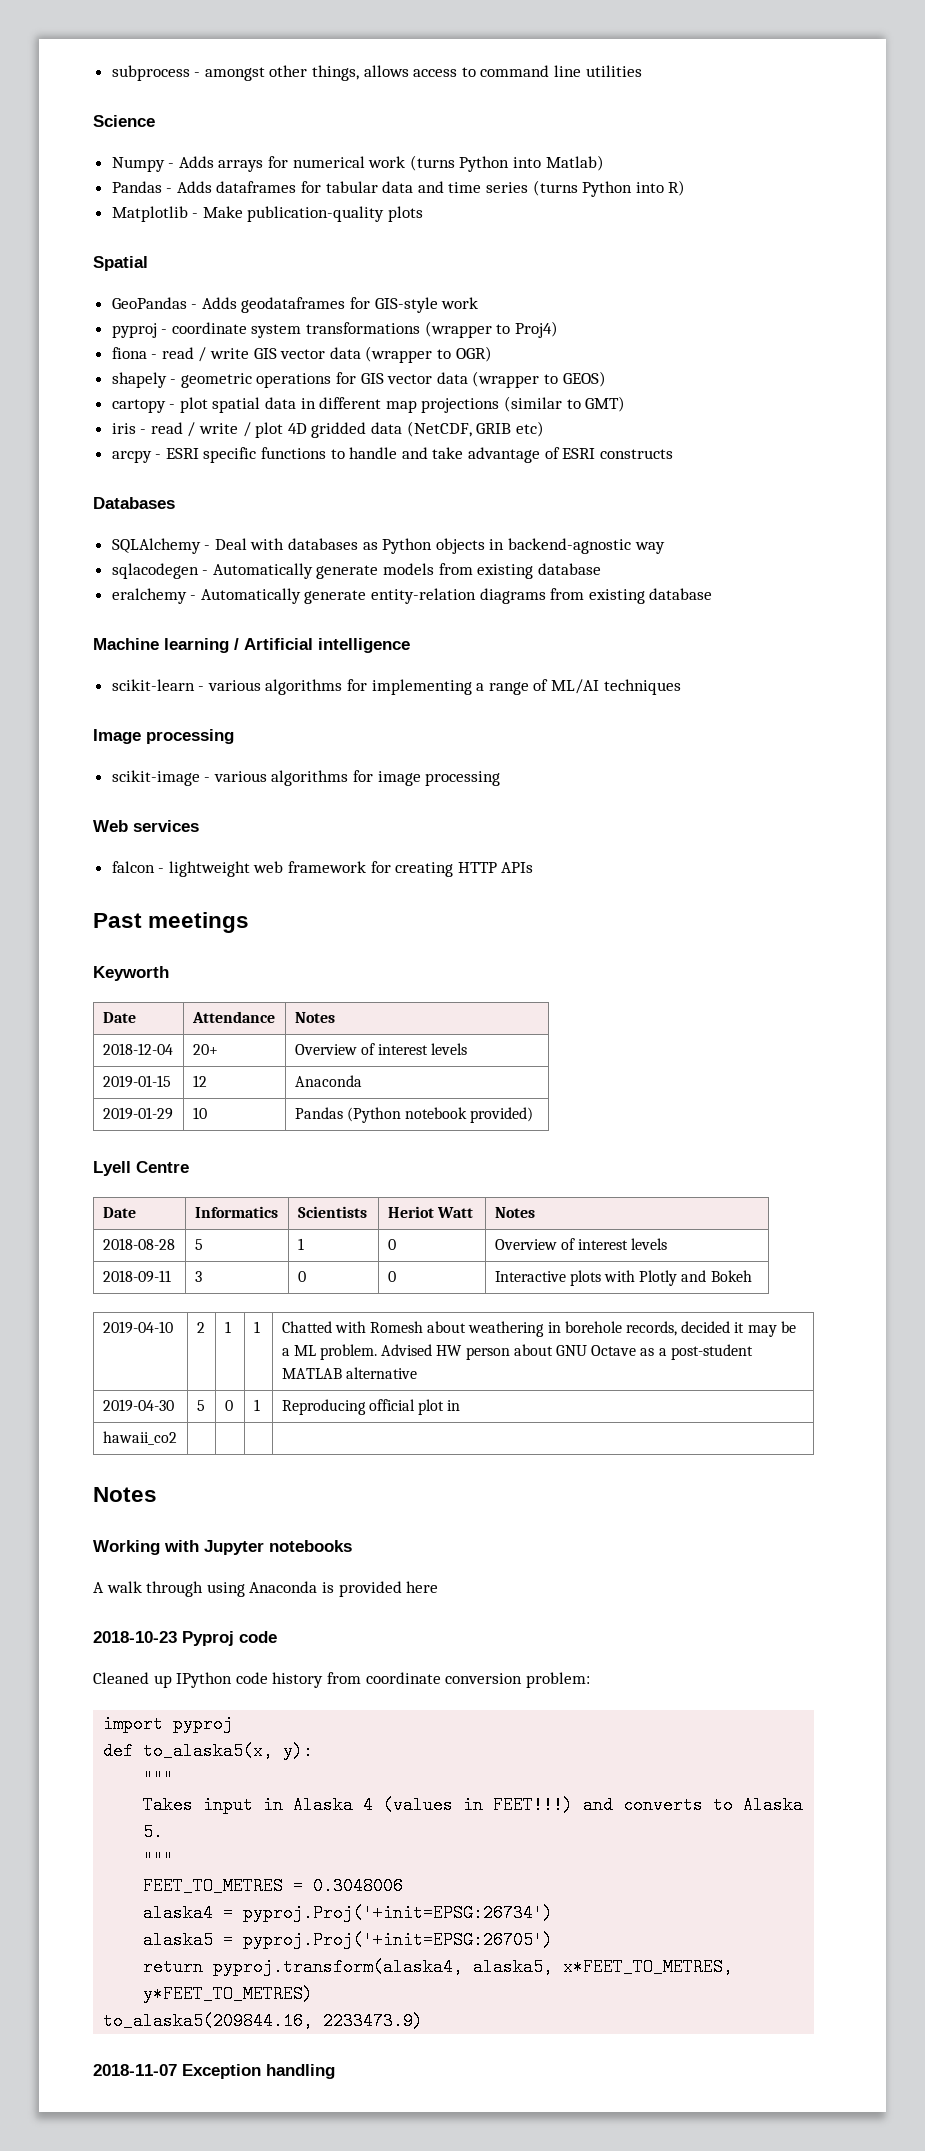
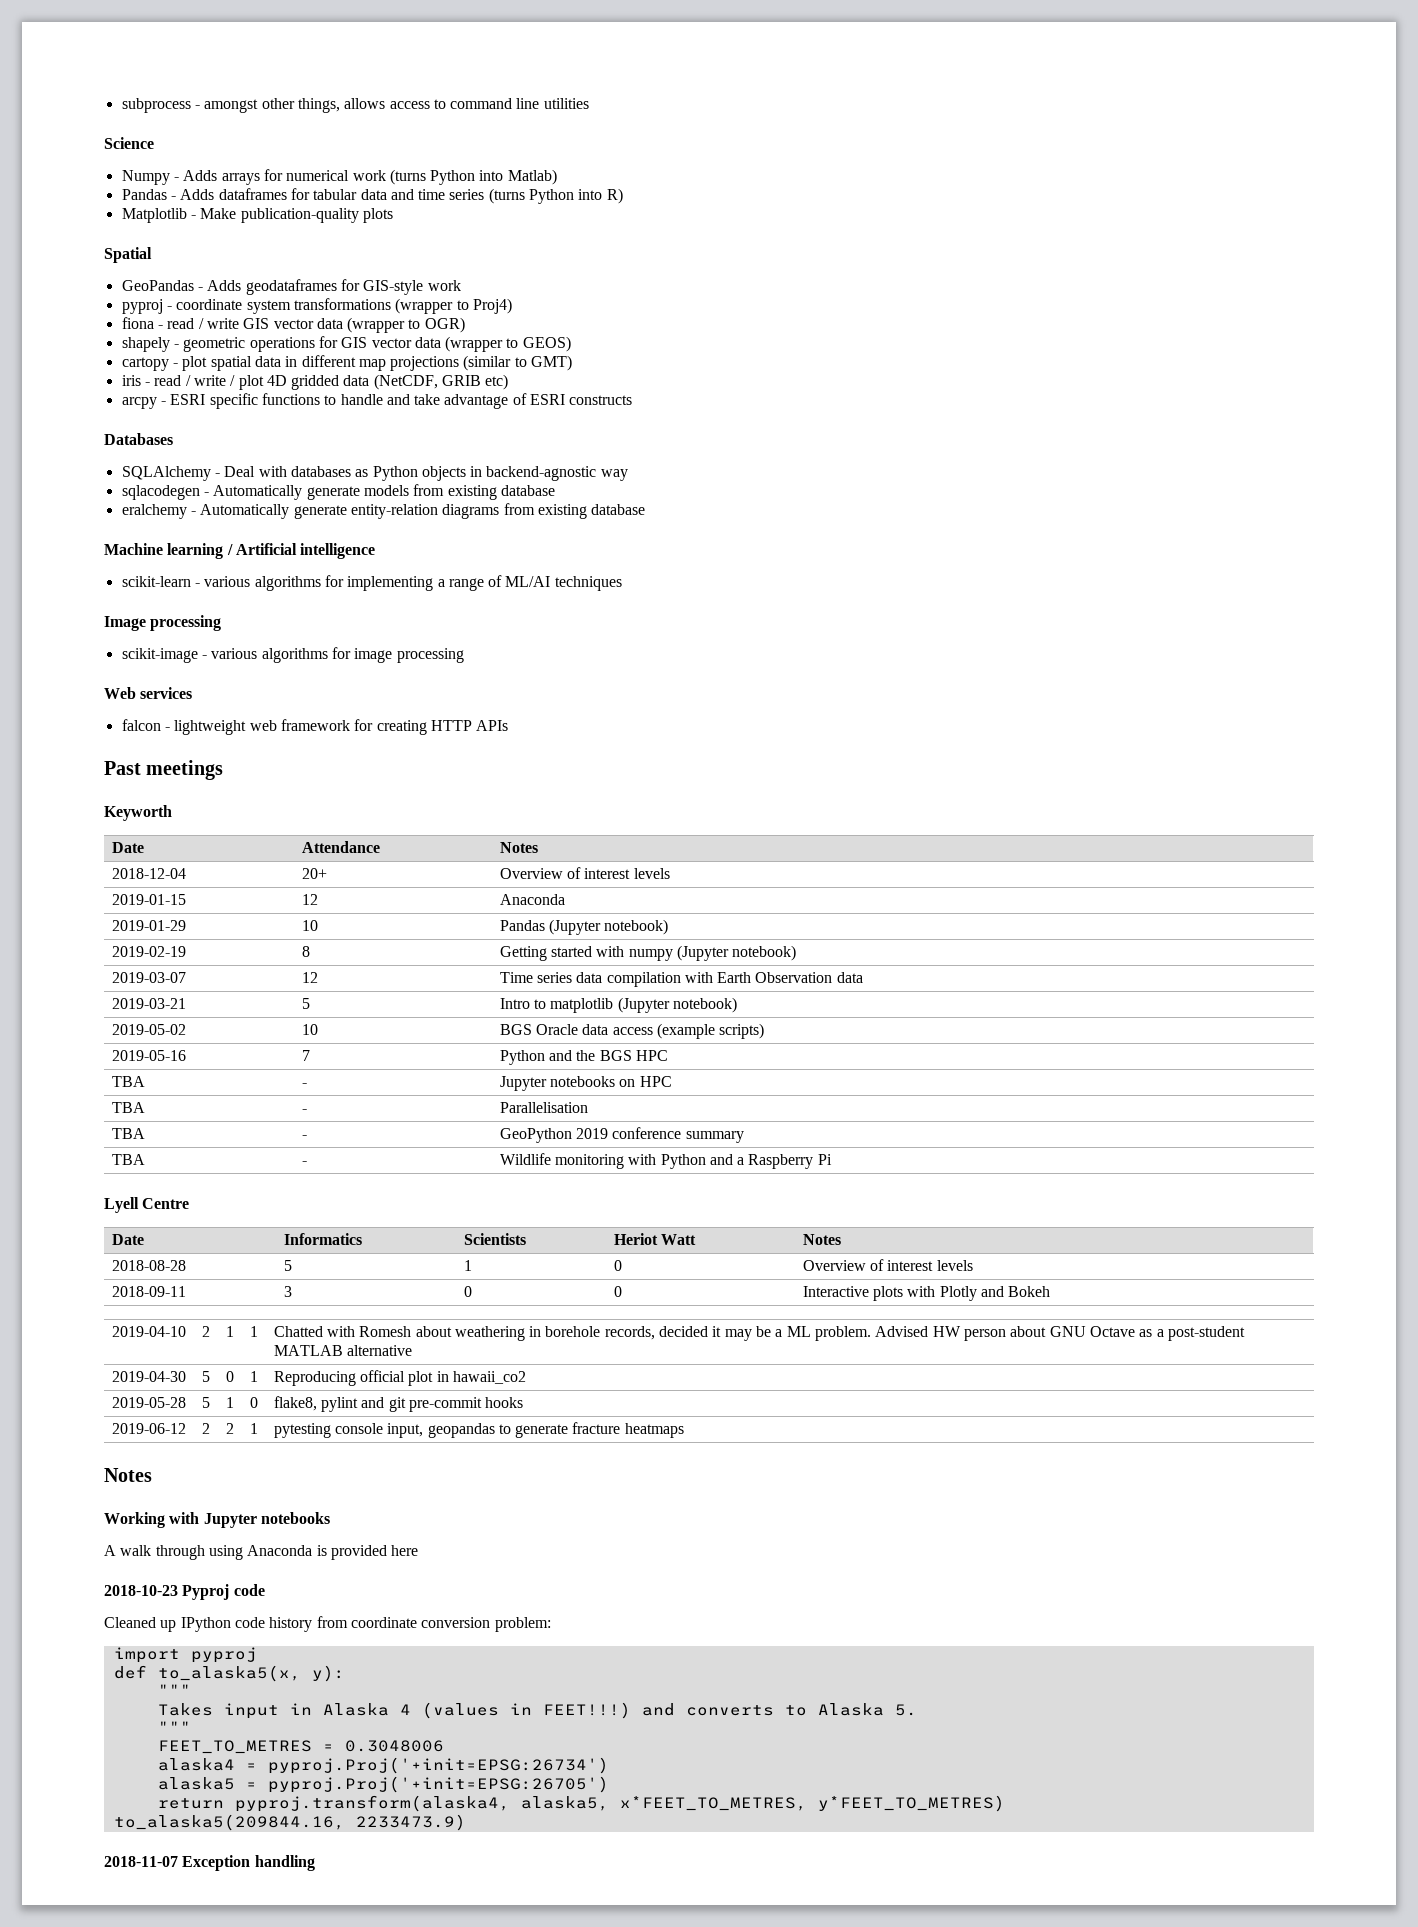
- 2019-01-29 | 10 | Pandas (Python notebook provided)
+ 2019-01-29 | 10 | Pandas (Jupyter notebook)
+ 2019-02-19 | 8 | Getting started with numpy (Jupyter notebook)
+ 2019-03-07 | 12 | Time series data compilation with Earth Observation data
+ 2019-03-21 | 5 | Intro to matplotlib (Jupyter notebook)
+ 2019-05-02 | 10 | BGS Oracle data access (example scripts)
+ 2019-05-16 | 7 | Python and the BGS HPC
+ TBA | - | Jupyter notebooks on HPC
+ TBA | - | Parallelisation
+ TBA | - | GeoPython 2019 conference summary
+ TBA | - | Wildlife monitoring with Python and a Raspberry Pi
- 2019-04-30 | 5 | 0 | 1 | Reproducing official plot in
- hawaii_co2 | | | |
+ 2019-04-30 | 5 | 0 | 1 | Reproducing official plot in hawaii_co2
+ 2019-05-28 | 5 | 1 | 0 | flake8, pylint and git pre-commit hooks
+ 2019-06-12 | 2 | 2 | 1 | pytesting console input, geopandas to generate fracture heatmaps

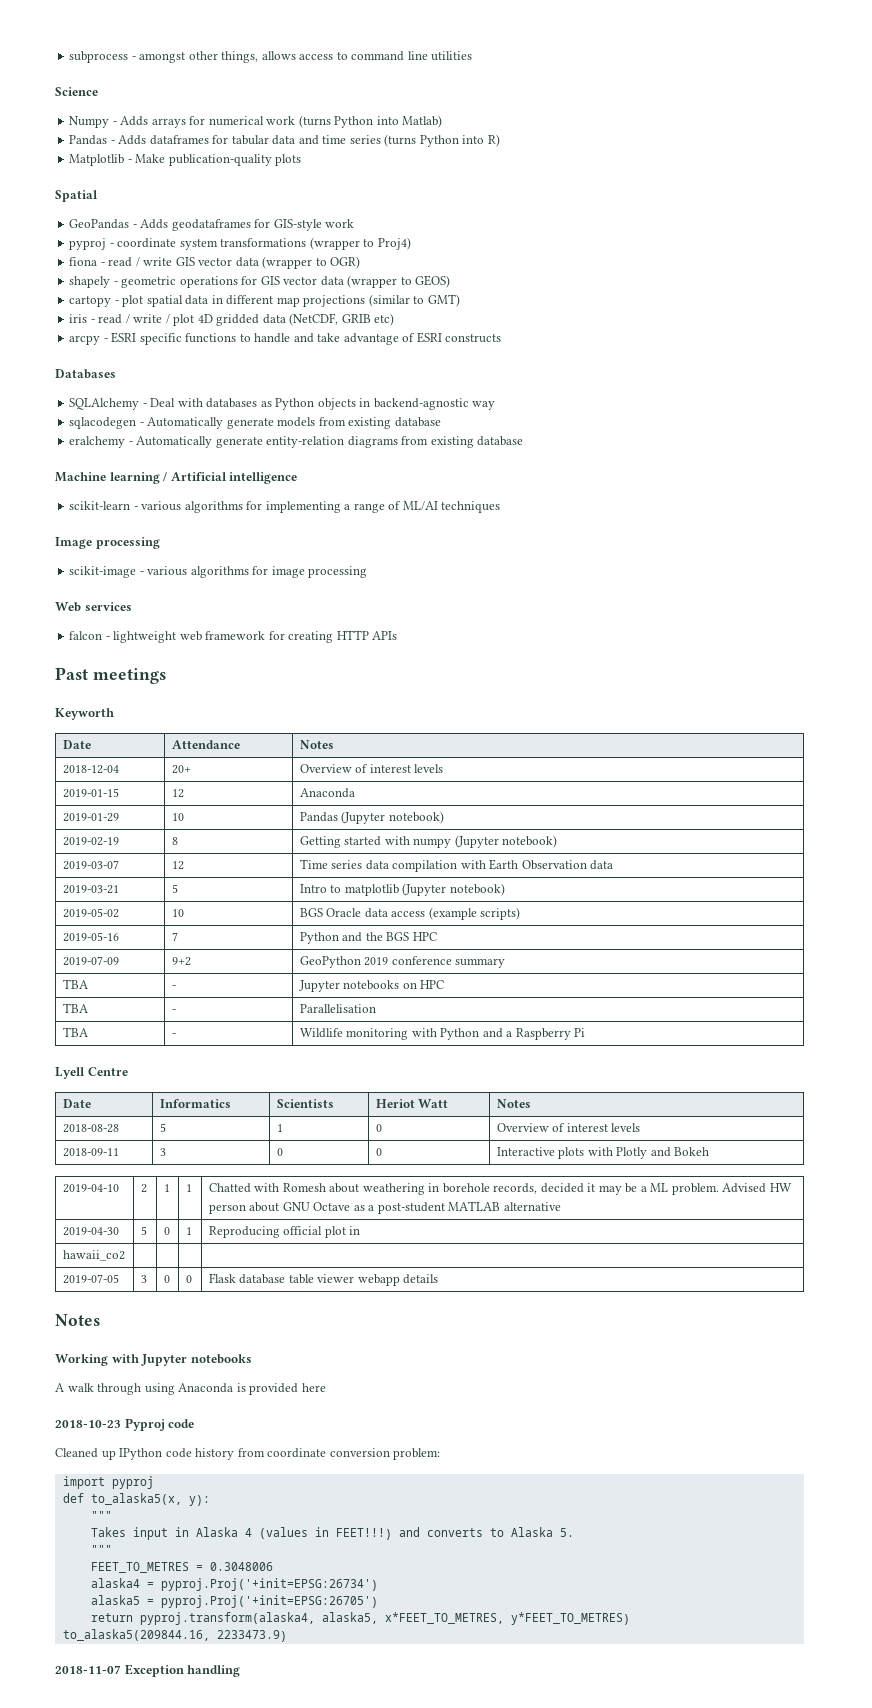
+ 2019-07-09 | 9+2 | GeoPython 2019 conference summary
- TBA | - | GeoPython 2019 conference summary
- 2019-04-30 | 5 | 0 | 1 | Reproducing official plot in hawaii_co2
- 2019-05-28 | 5 | 1 | 0 | flake8, pylint and git pre-commit hooks
- 2019-06-12 | 2 | 2 | 1 | pytesting console input, geopandas to generate fracture heatmaps
+ 2019-04-30 | 5 | 0 | 1 | Reproducing official plot in
+ hawaii_co2 | | | |
+ 2019-07-05 | 3 | 0 | 0 | Flask database table viewer webapp details

